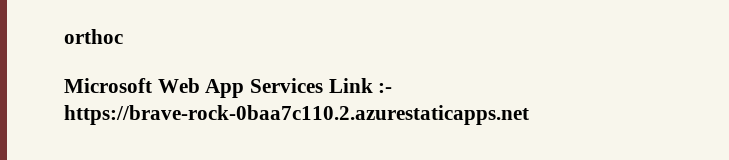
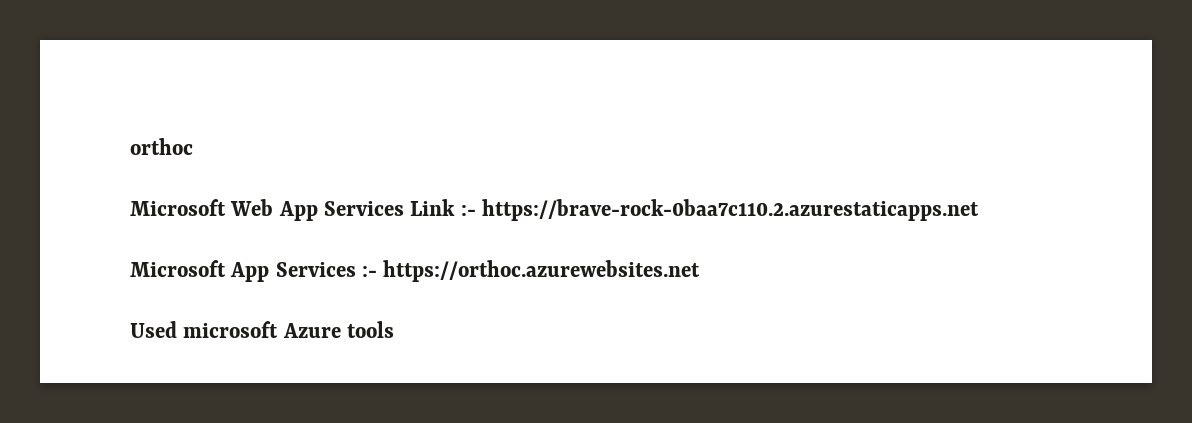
+ Microsoft App Services :- https://orthoc.azurewebsites.net
+ Used microsoft Azure tools

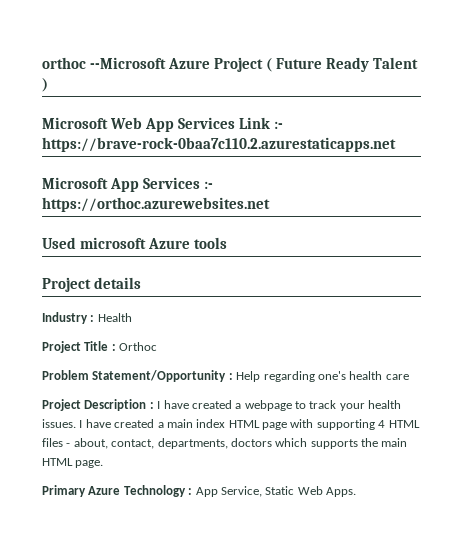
- orthoc
+ orthoc --Microsoft Azure Project ( Future Ready Talent )
+ Project details
+ Industry : Health
+ Project Title : Orthoc
+ Problem Statement/Opportunity : Help regarding one's health care
+ Project Description : I have created a webpage to track your health issues. I have created a main index HTML page with supporting 4 HTML files - about, contact, departments, doctors which supports the main HTML page.
+ Primary Azure Technology : App Service, Static Web Apps.

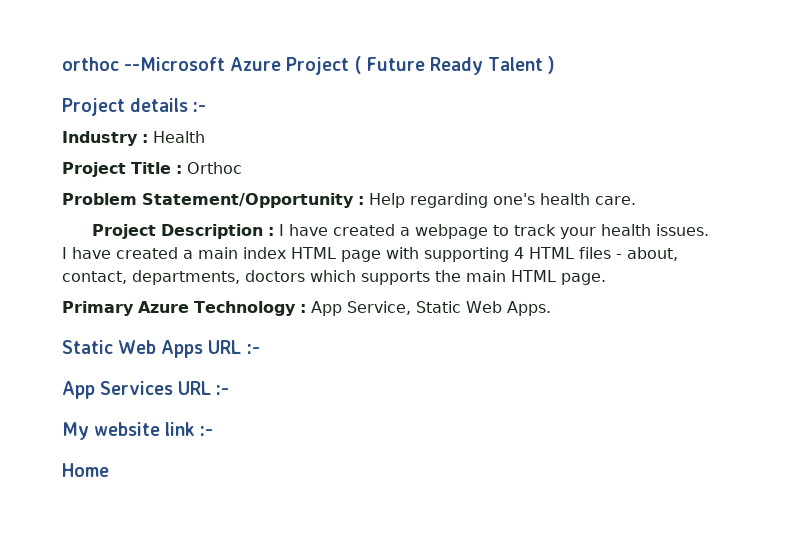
- Microsoft Web App Services Link :- https://brave-rock-0baa7c110.2.azurestaticapps.net
- Microsoft App Services :- https://orthoc.azurewebsites.net
- Used microsoft Azure tools
- Project details
+ Project details :-
- Problem Statement/Opportunity : Help regarding one's health care
+ Problem Statement/Opportunity : Help regarding one's health care.
+ Static Web Apps URL :-
+ App Services URL :-
+ My website link :-
+ Home

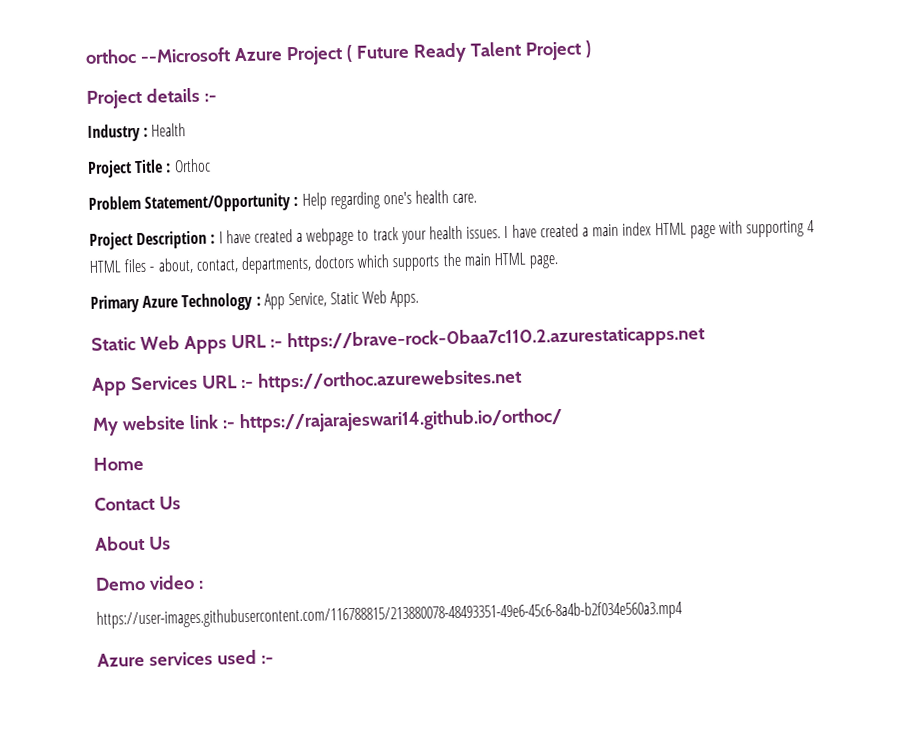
- orthoc --Microsoft Azure Project ( Future Ready Talent )
+ orthoc --Microsoft Azure Project ( Future Ready Talent Project )
- Static Web Apps URL :-
+ Static Web Apps URL :- https://brave-rock-0baa7c110.2.azurestaticapps.net
- App Services URL :-
+ App Services URL :- https://orthoc.azurewebsites.net
- My website link :-
+ My website link :- https://rajarajeswari14.github.io/orthoc/
+ Contact Us
+ About Us
+ Demo video :
+ https://user-images.githubusercontent.com/116788815/213880078-48493351-49e6-45c6-8a4b-b2f034e560a3.mp4
+ Azure services used :-

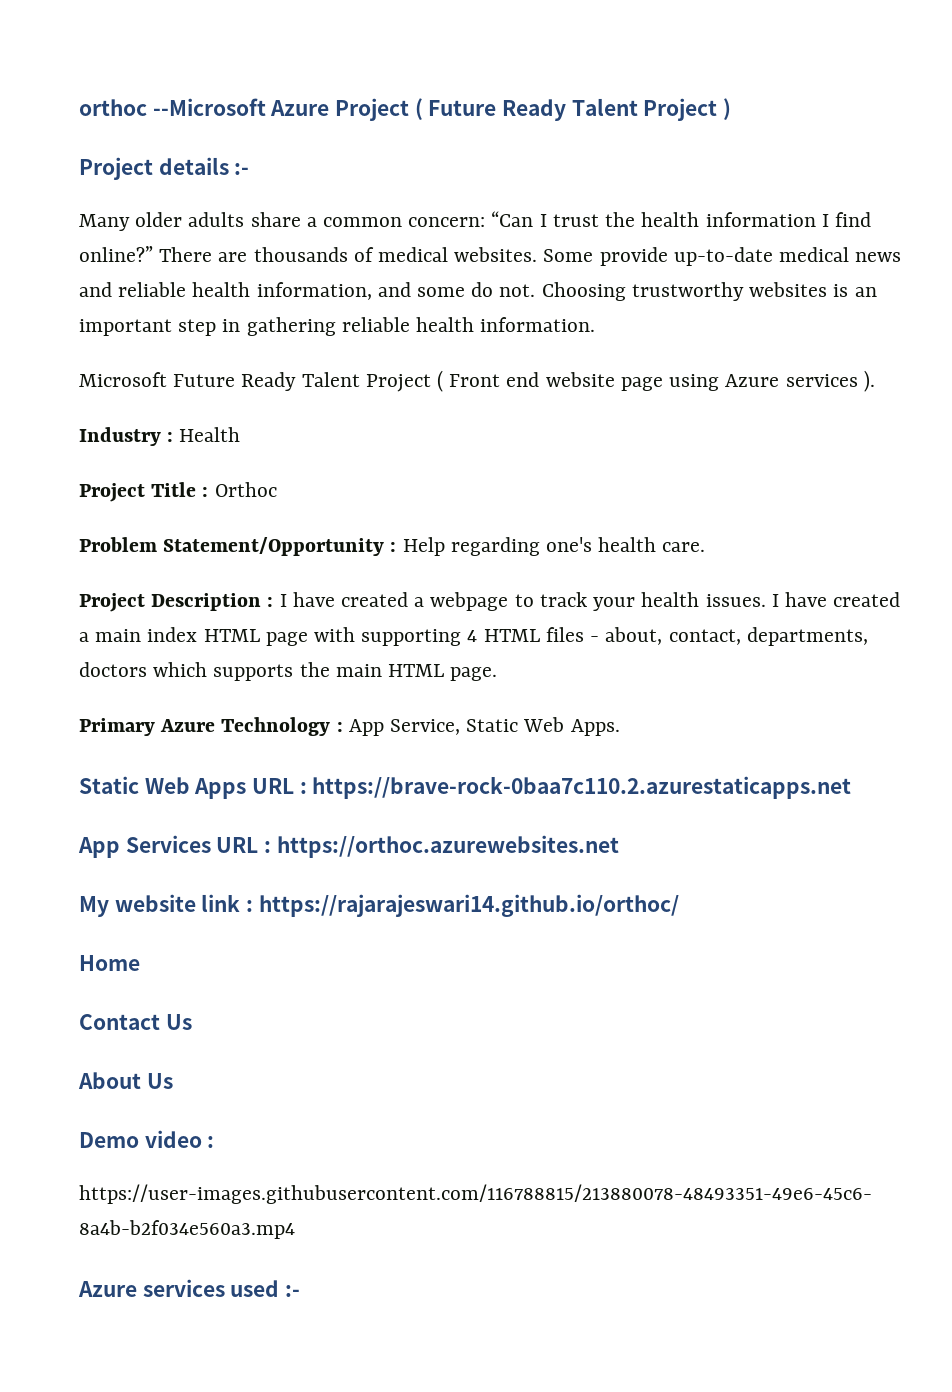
+ Many older adults share a common concern: “Can I trust the health information I find online?” There are thousands of medical websites. Some provide up-to-date medical news and reliable health information, and some do not. Choosing trustworthy websites is an important step in gathering reliable health information.
+ Microsoft Future Ready Talent Project ( Front end website page using Azure services ).
- Static Web Apps URL :- https://brave-rock-0baa7c110.2.azurestaticapps.net
+ Static Web Apps URL : https://brave-rock-0baa7c110.2.azurestaticapps.net
- App Services URL :- https://orthoc.azurewebsites.net
+ App Services URL : https://orthoc.azurewebsites.net
- My website link :- https://rajarajeswari14.github.io/orthoc/
+ My website link : https://rajarajeswari14.github.io/orthoc/

